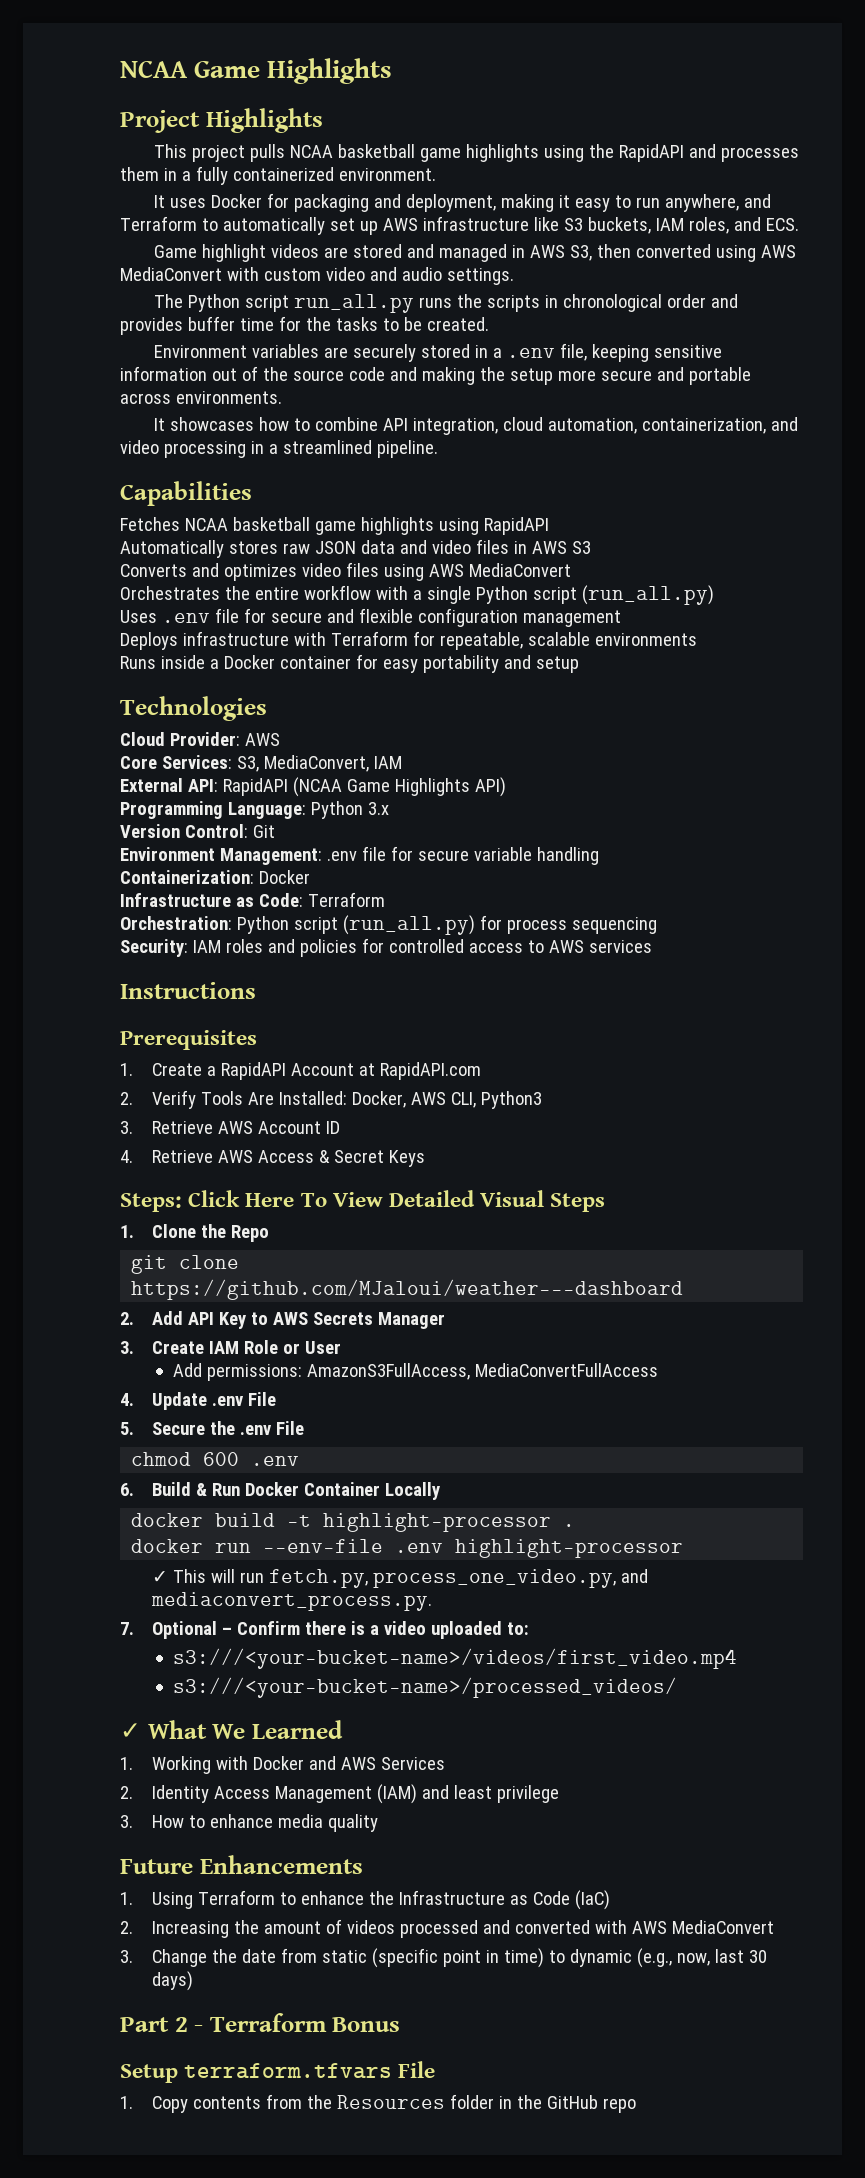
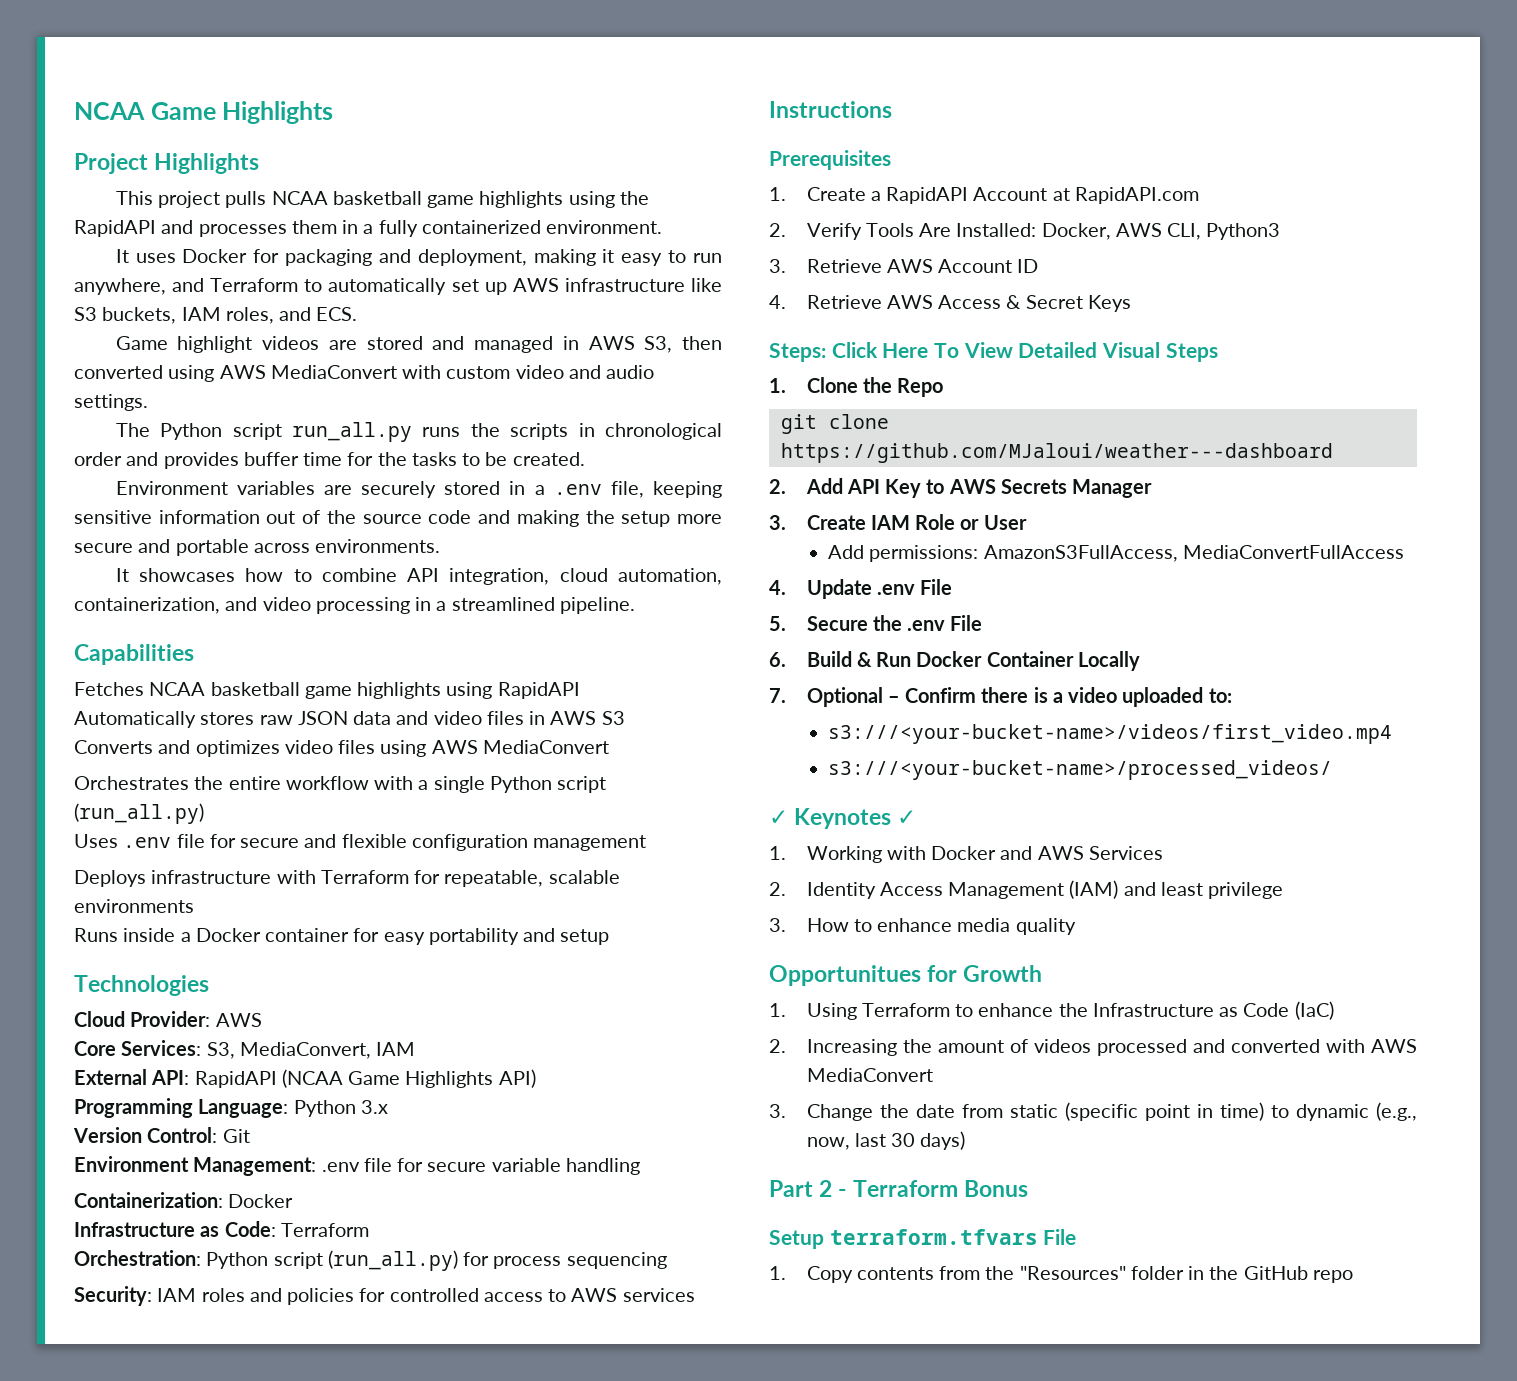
- chmod 600 .env
- docker build -t highlight-processor .
- docker run --env-file .env highlight-processor
- ✓ This will run fetch.py, process_one_video.py, and mediaconvert_process.py.
- ✓ What We Learned
+ ✓ Keynotes ✓
- Future Enhancements
+ Opportunitues for Growth
- 1. Copy contents from the Resources folder in the GitHub repo
+ 1. Copy contents from the "Resources" folder in the GitHub repo

